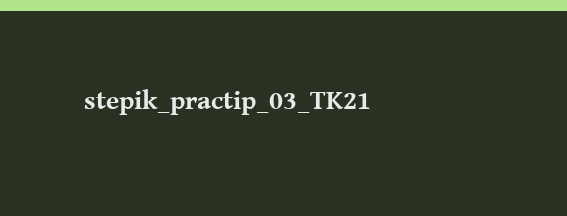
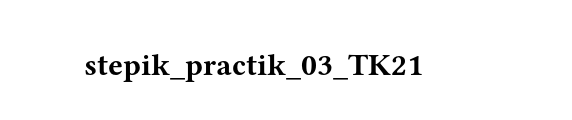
- stepik_practip_03_TK21
+ stepik_practik_03_TK21

